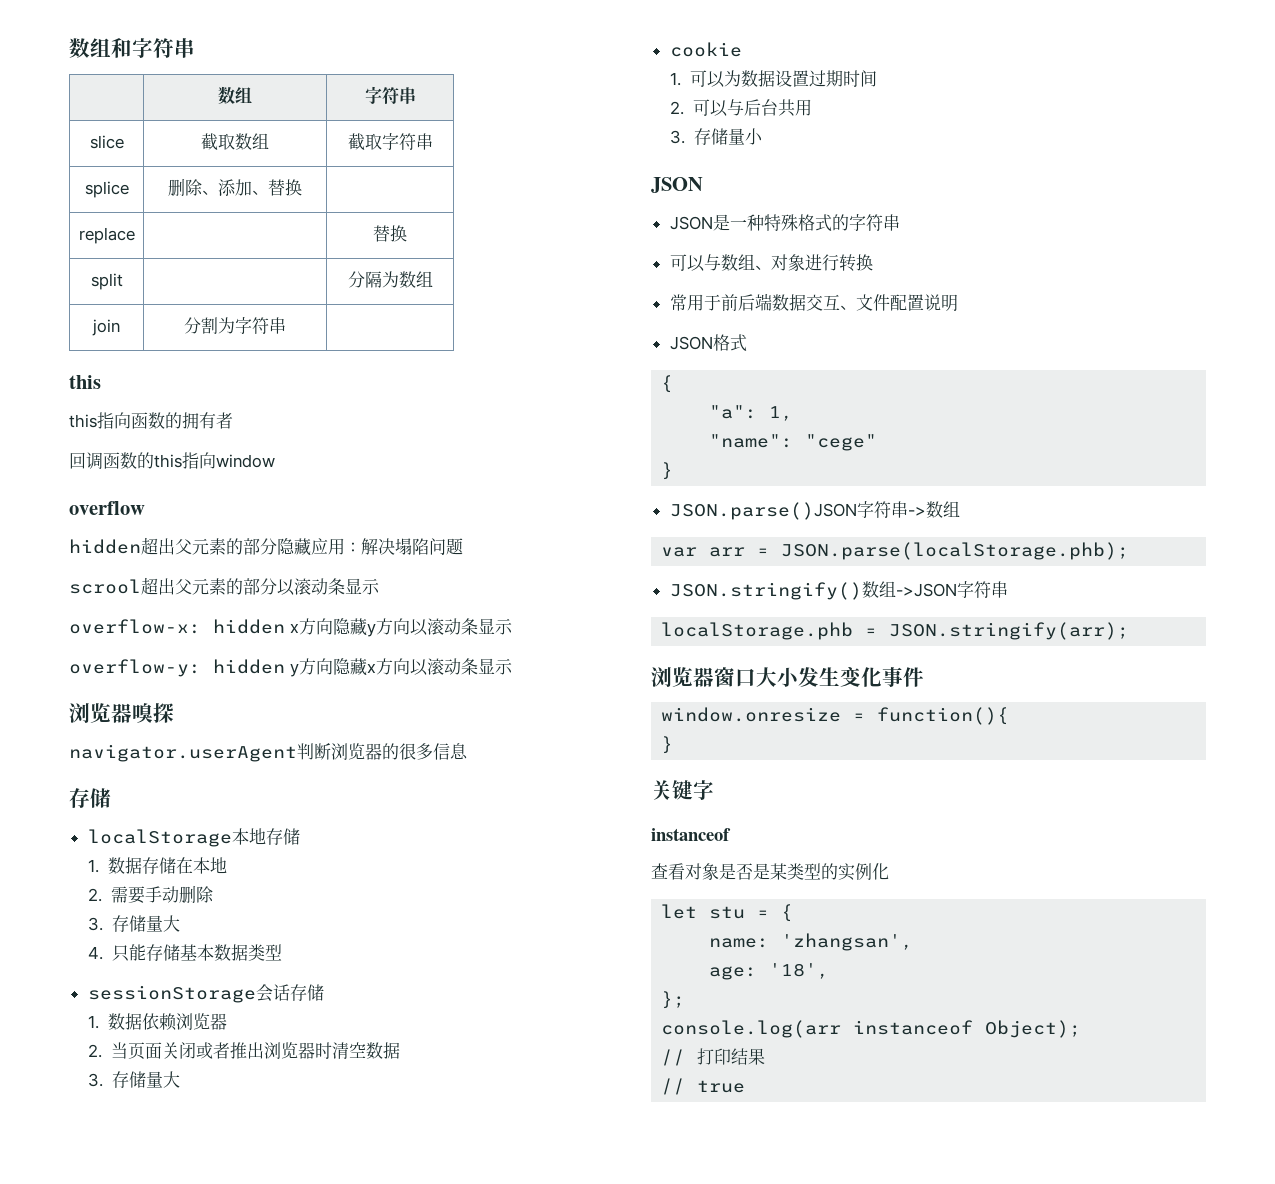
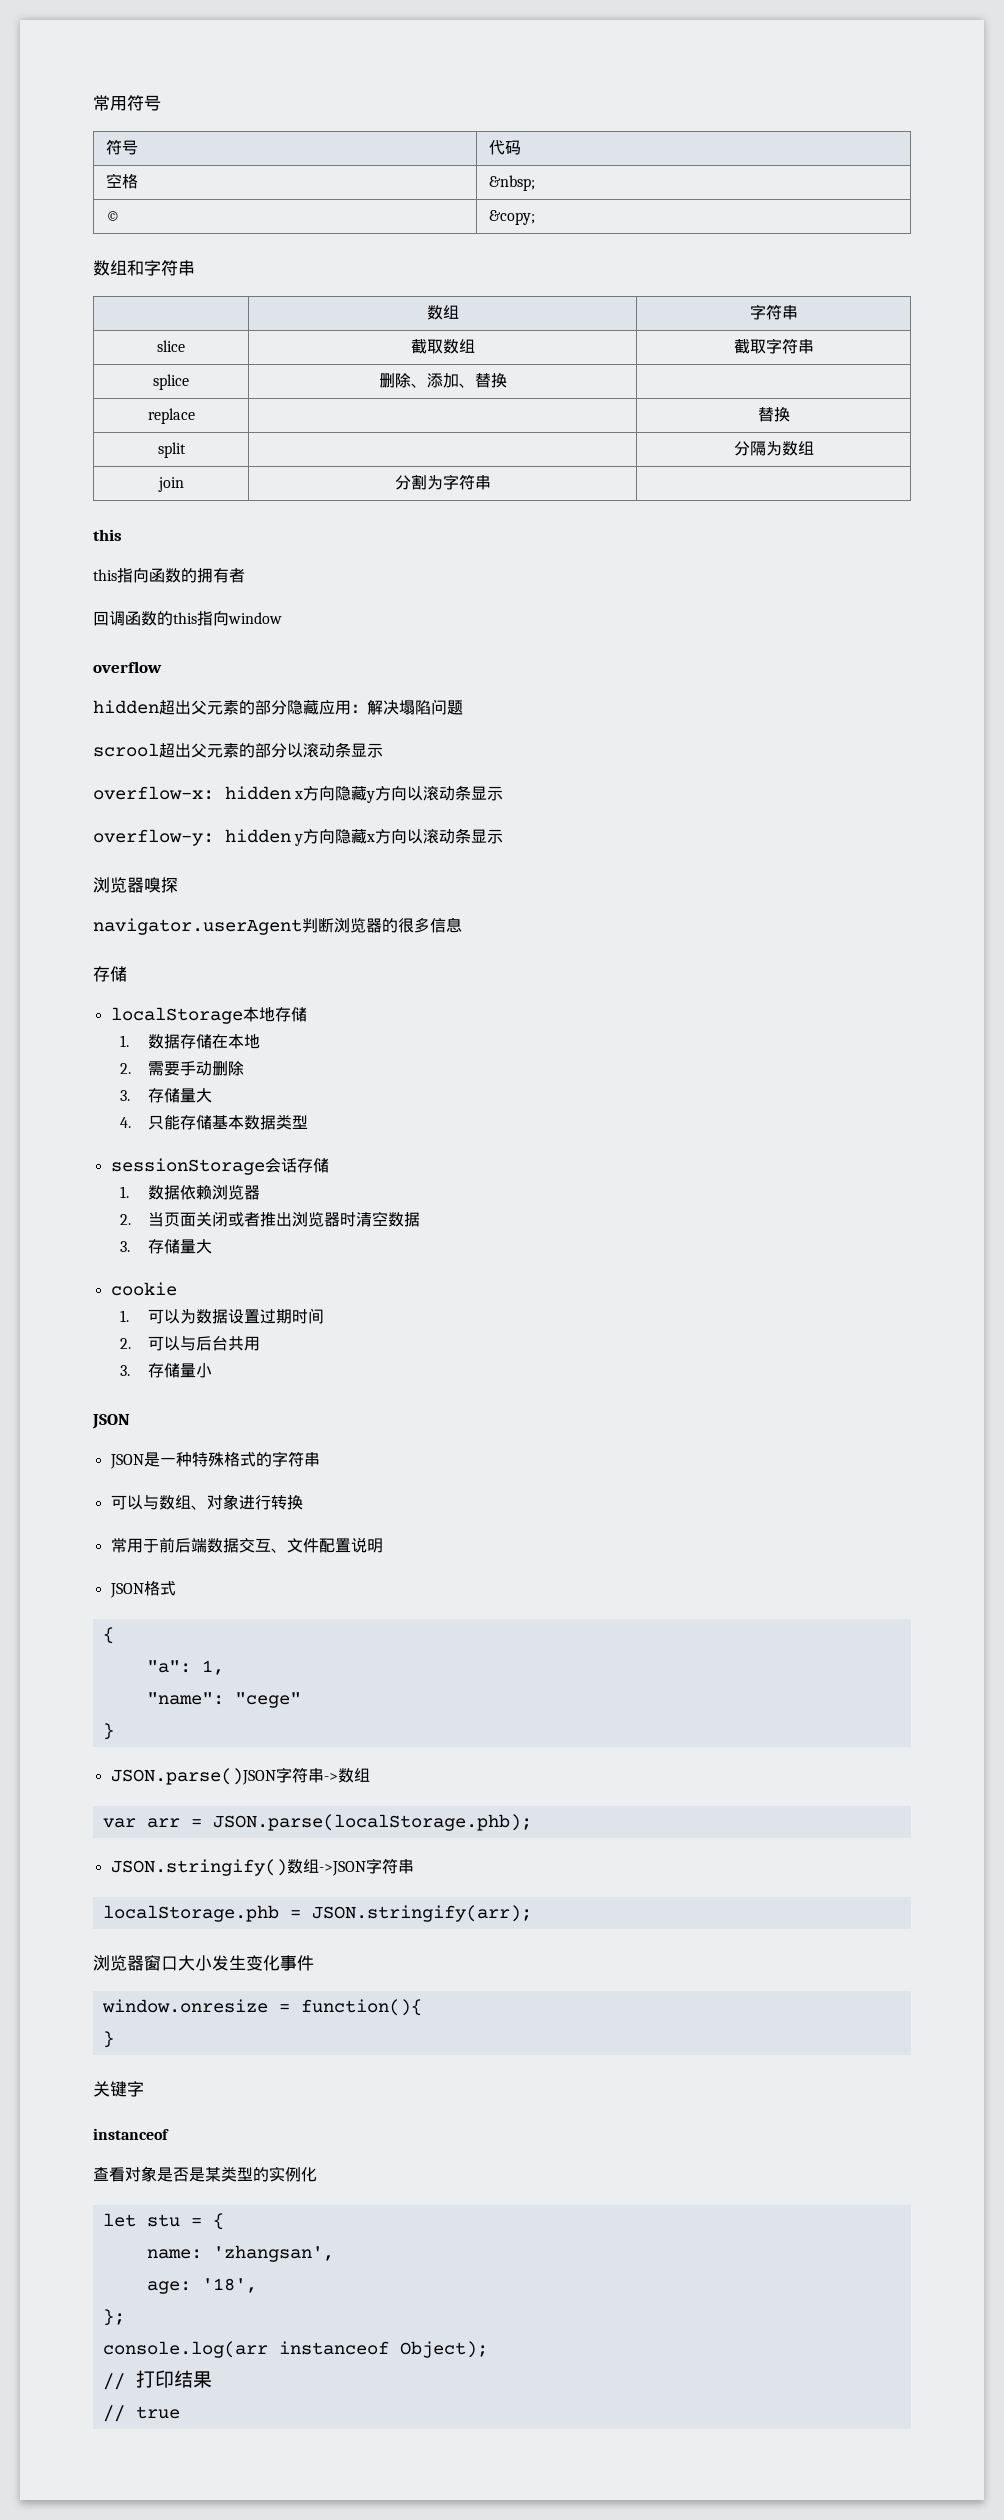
+ 常用符号
+ 符号 | 代码
+ 空格 | &nbsp;
+ © | &copy;

